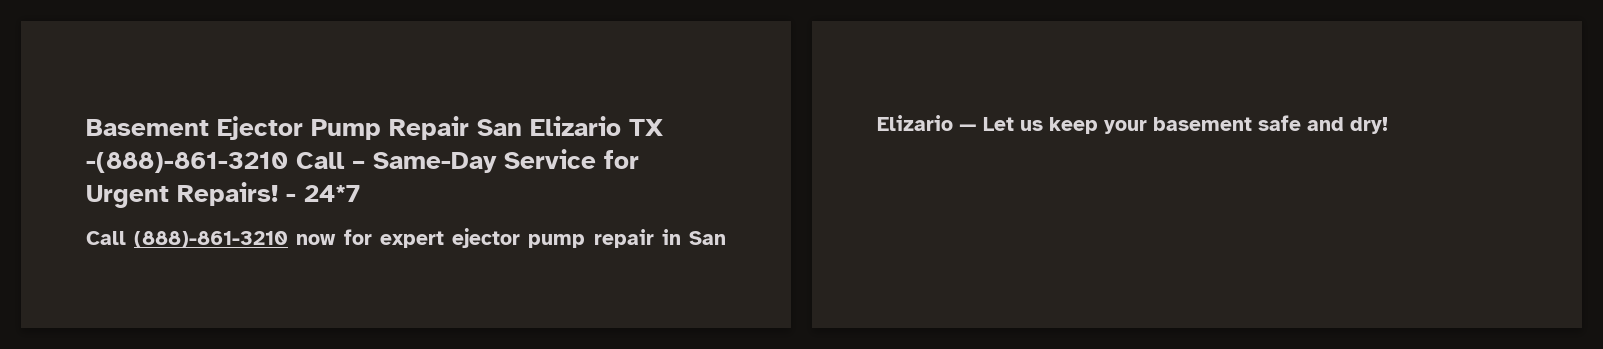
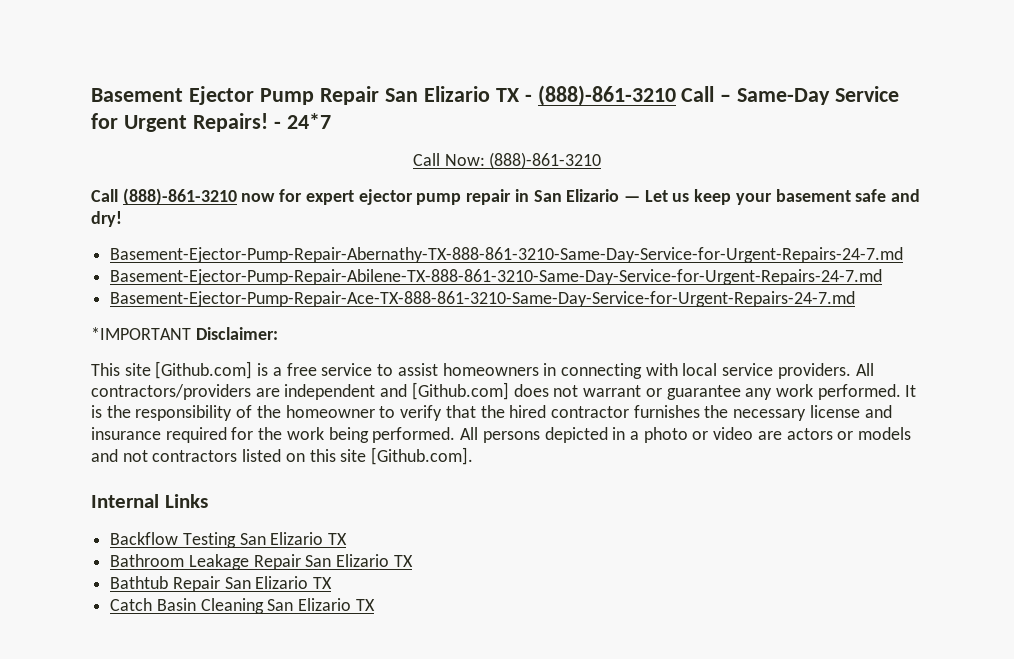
- Basement Ejector Pump Repair San Elizario TX -(888)-861-3210 Call – Same-Day Service for Urgent Repairs!
+ Basement Ejector Pump Repair San Elizario TX - (888)-861-3210 Call – Same-Day Service for Urgent Repairs!
+ Call Now: (888)-861-3210
+ Basement-Ejector-Pump-Repair-Abernathy-TX-888-861-3210-Same-Day-Service-for-Urgent-Repairs-24-7.md
+ Basement-Ejector-Pump-Repair-Abilene-TX-888-861-3210-Same-Day-Service-for-Urgent-Repairs-24-7.md
+ Basement-Ejector-Pump-Repair-Ace-TX-888-861-3210-Same-Day-Service-for-Urgent-Repairs-24-7.md
+ *IMPORTANT Disclaimer:
+ This site [Github.com] is a free service to assist homeowners in connecting with local service providers. All contractors/providers are independent and [Github.com] does not warrant or guarantee any work performed. It is the responsibility of the homeowner to verify that the hired contractor furnishes the necessary license and insurance required for the work being performed. All persons depicted in a photo or video are actors or models and not contractors listed on this site [Github.com].
+ Internal Links
+ Backflow Testing San Elizario TX
+ Bathroom Leakage Repair San Elizario TX
+ Bathtub Repair San Elizario TX
+ Catch Basin Cleaning San Elizario TX

